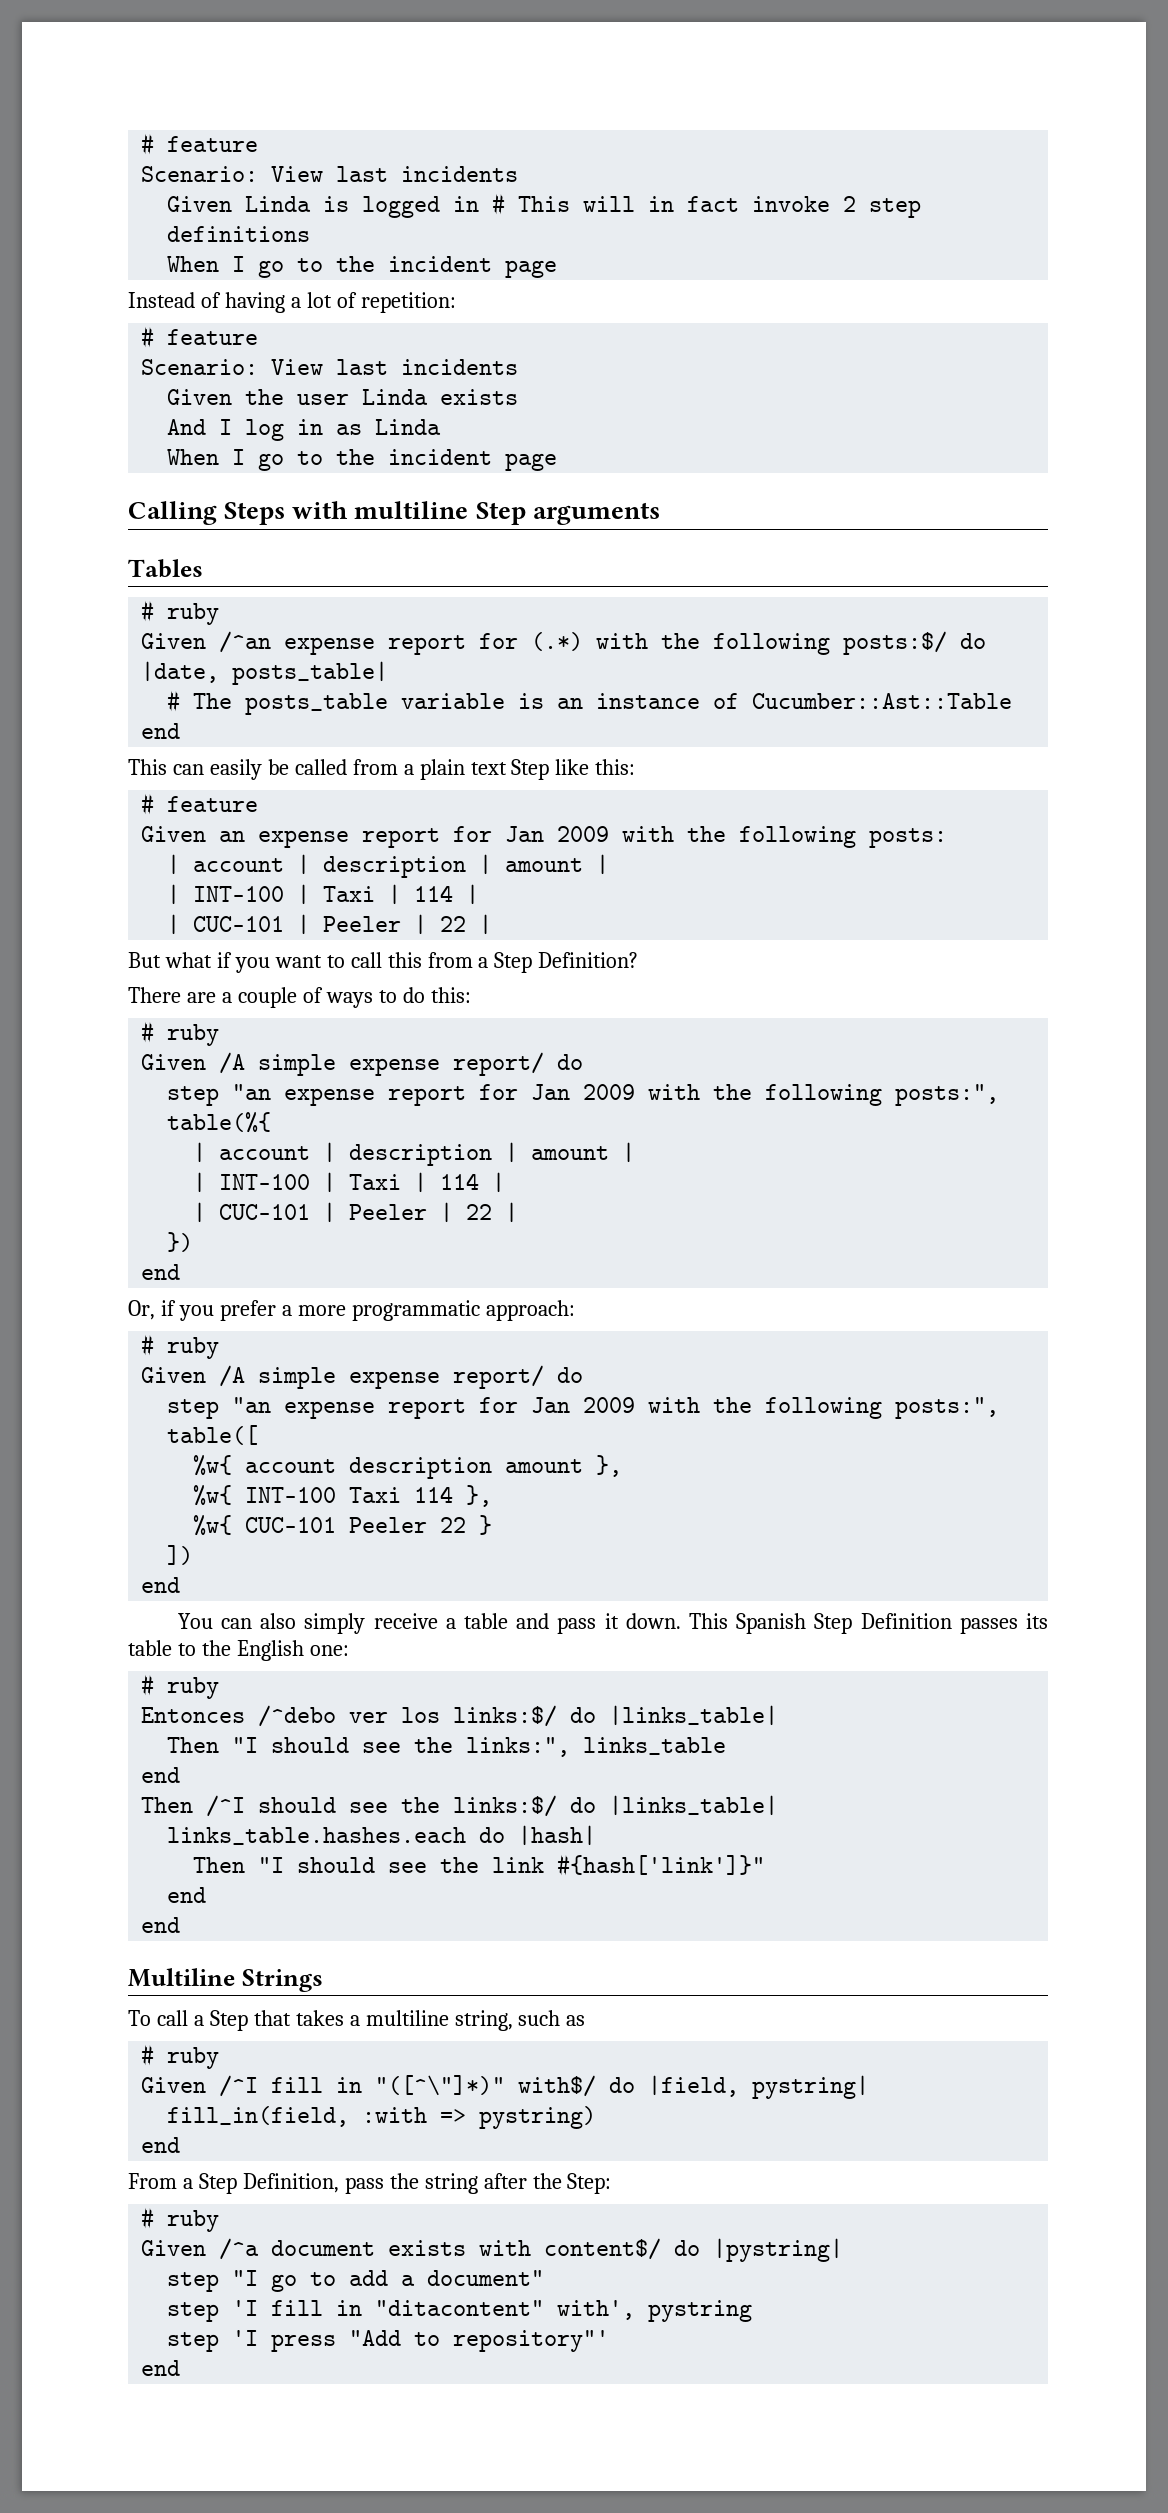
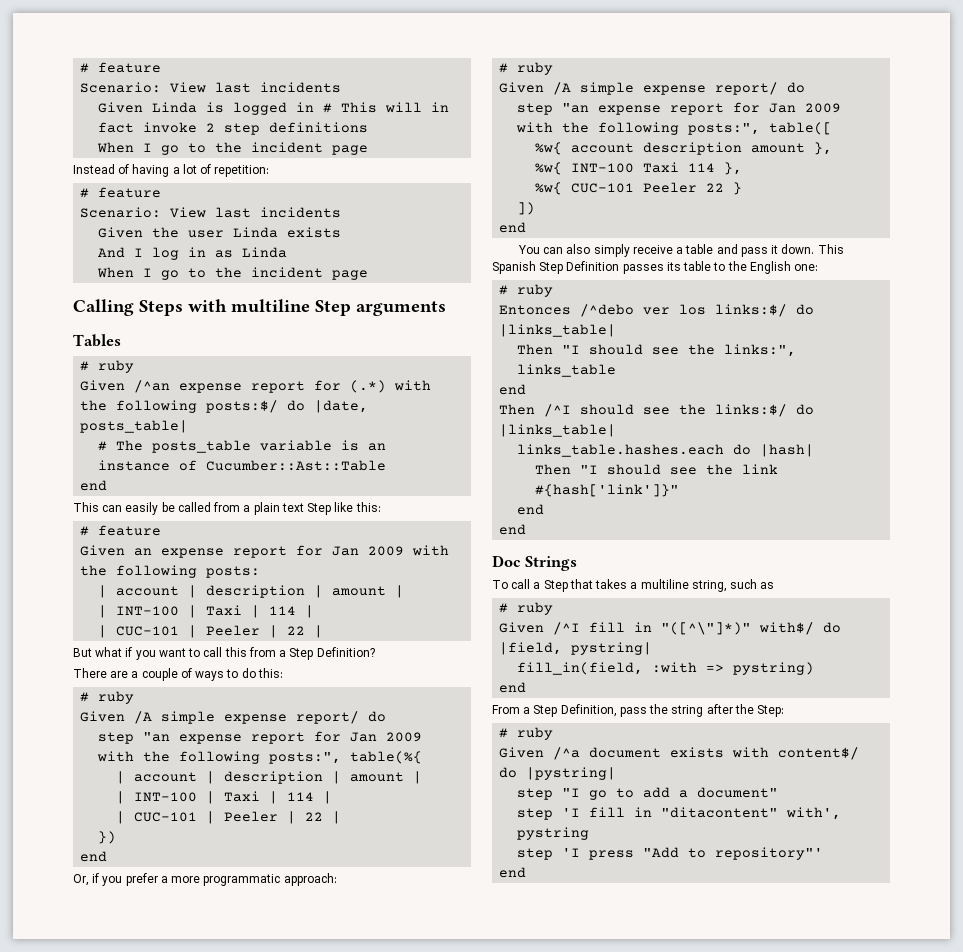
- Multiline Strings
+ Doc Strings

